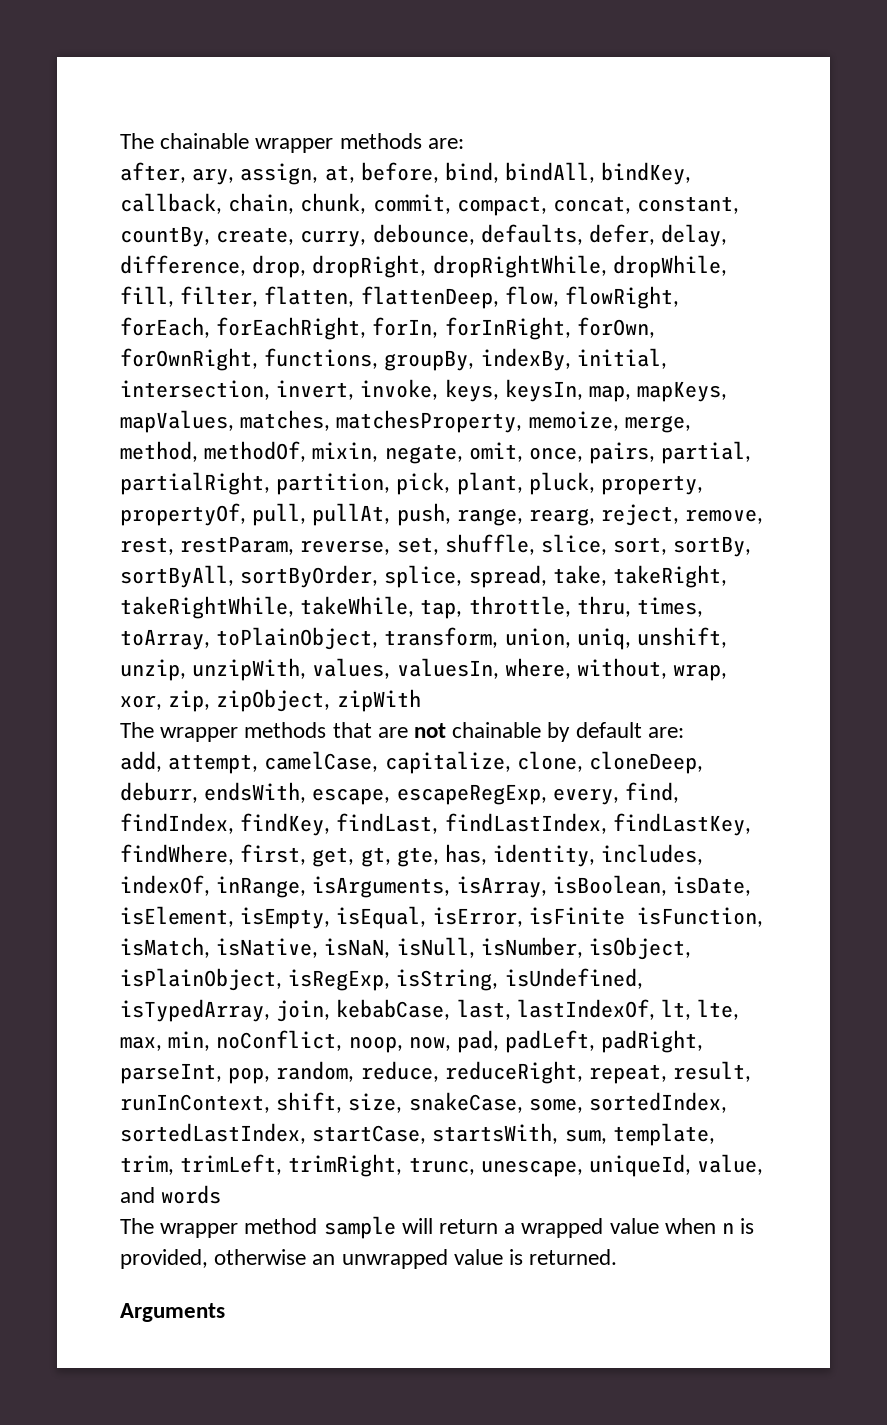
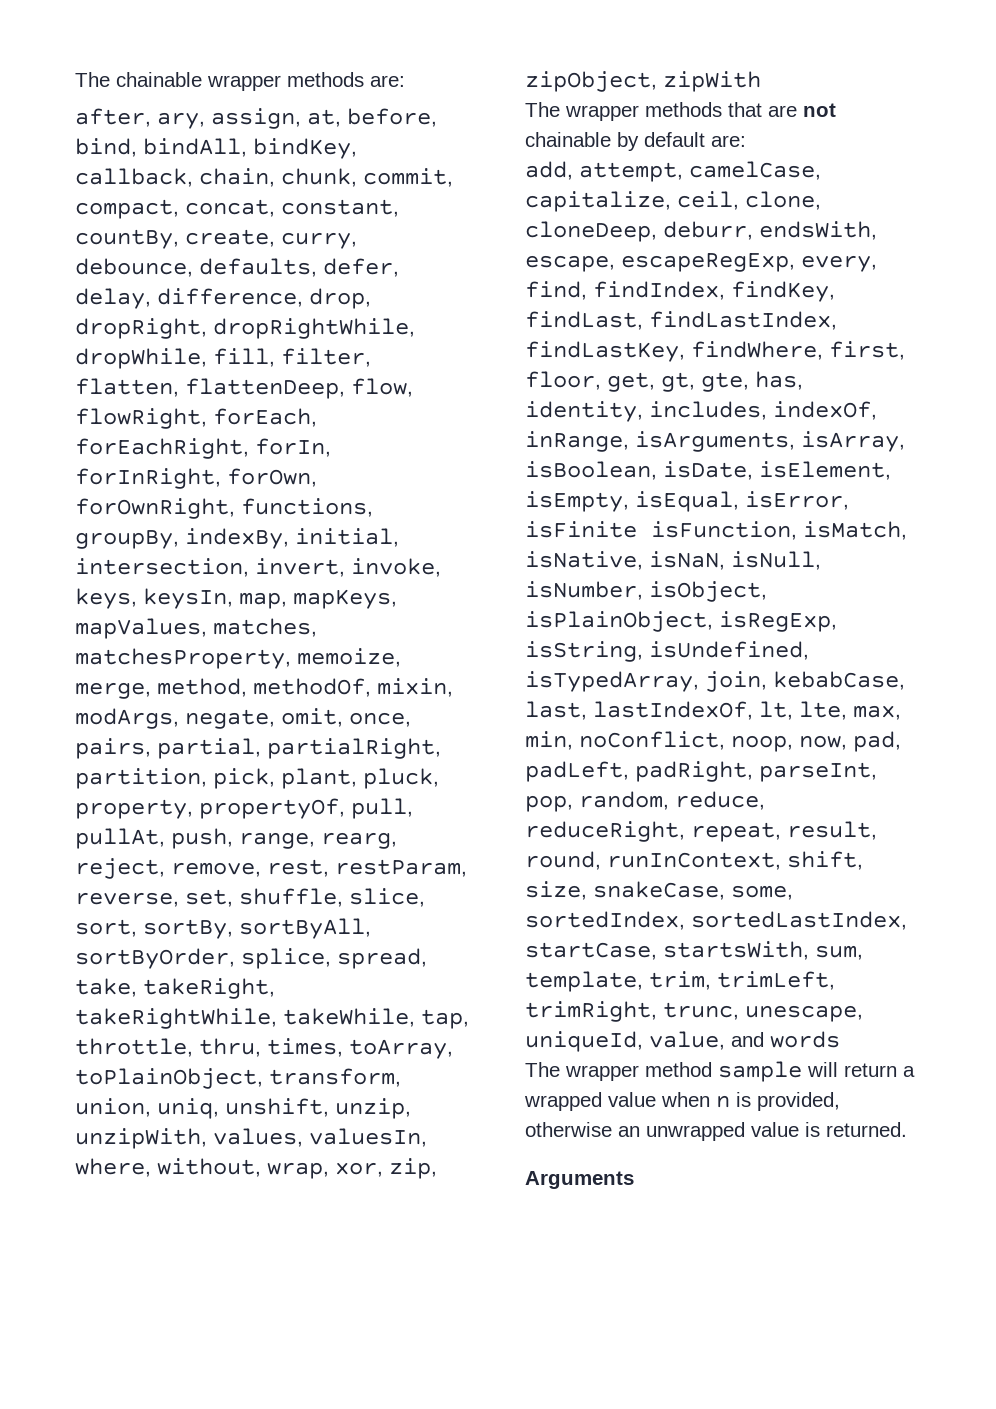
- after, ary, assign, at, before, bind, bindAll, bindKey, callback, chain, chunk, commit, compact, concat, constant, countBy, create, curry, debounce, defaults, defer, delay, difference, drop, dropRight, dropRightWhile, dropWhile, fill, filter, flatten, flattenDeep, flow, flowRight, forEach, forEachRight, forIn, forInRight, forOwn, forOwnRight, functions, groupBy, indexBy, initial, intersection, invert, invoke, keys, keysIn, map, mapKeys, mapValues, matches, matchesProperty, memoize, merge, method, methodOf, mixin, negate, omit, once, pairs, partial, partialRight, partition, pick, plant, pluck, property, propertyOf, pull, pullAt, push, range, rearg, reject, remove, rest, restParam, reverse, set, shuffle, slice, sort, sortBy, sortByAll, sortByOrder, splice, spread, take, takeRight, takeRightWhile, takeWhile, tap, throttle, thru, times, toArray, toPlainObject, transform, union, uniq, unshift, unzip, unzipWith, values, valuesIn, where, without, wrap, xor, zip, zipObject, zipWith
+ after, ary, assign, at, before, bind, bindAll, bindKey, callback, chain, chunk, commit, compact, concat, constant, countBy, create, curry, debounce, defaults, defer, delay, difference, drop, dropRight, dropRightWhile, dropWhile, fill, filter, flatten, flattenDeep, flow, flowRight, forEach, forEachRight, forIn, forInRight, forOwn, forOwnRight, functions, groupBy, indexBy, initial, intersection, invert, invoke, keys, keysIn, map, mapKeys, mapValues, matches, matchesProperty, memoize, merge, method, methodOf, mixin, modArgs, negate, omit, once, pairs, partial, partialRight, partition, pick, plant, pluck, property, propertyOf, pull, pullAt, push, range, rearg, reject, remove, rest, restParam, reverse, set, shuffle, slice, sort, sortBy, sortByAll, sortByOrder, splice, spread, take, takeRight, takeRightWhile, takeWhile, tap, throttle, thru, times, toArray, toPlainObject, transform, union, uniq, unshift, unzip, unzipWith, values, valuesIn, where, without, wrap, xor, zip, zipObject, zipWith
- add, attempt, camelCase, capitalize, clone, cloneDeep, deburr, endsWith, escape, escapeRegExp, every, find, findIndex, findKey, findLast, findLastIndex, findLastKey, findWhere, first, get, gt, gte, has, identity, includes, indexOf, inRange, isArguments, isArray, isBoolean, isDate, isElement, isEmpty, isEqual, isError, isFinite isFunction, isMatch, isNative, isNaN, isNull, isNumber, isObject, isPlainObject, isRegExp, isString, isUndefined, isTypedArray, join, kebabCase, last, lastIndexOf, lt, lte, max, min, noConflict, noop, now, pad, padLeft, padRight, parseInt, pop, random, reduce, reduceRight, repeat, result, runInContext, shift, size, snakeCase, some, sortedIndex, sortedLastIndex, startCase, startsWith, sum, template, trim, trimLeft, trimRight, trunc, unescape, uniqueId, value, and words
+ add, attempt, camelCase, capitalize, ceil, clone, cloneDeep, deburr, endsWith, escape, escapeRegExp, every, find, findIndex, findKey, findLast, findLastIndex, findLastKey, findWhere, first, floor, get, gt, gte, has, identity, includes, indexOf, inRange, isArguments, isArray, isBoolean, isDate, isElement, isEmpty, isEqual, isError, isFinite isFunction, isMatch, isNative, isNaN, isNull, isNumber, isObject, isPlainObject, isRegExp, isString, isUndefined, isTypedArray, join, kebabCase, last, lastIndexOf, lt, lte, max, min, noConflict, noop, now, pad, padLeft, padRight, parseInt, pop, random, reduce, reduceRight, repeat, result, round, runInContext, shift, size, snakeCase, some, sortedIndex, sortedLastIndex, startCase, startsWith, sum, template, trim, trimLeft, trimRight, trunc, unescape, uniqueId, value, and words

